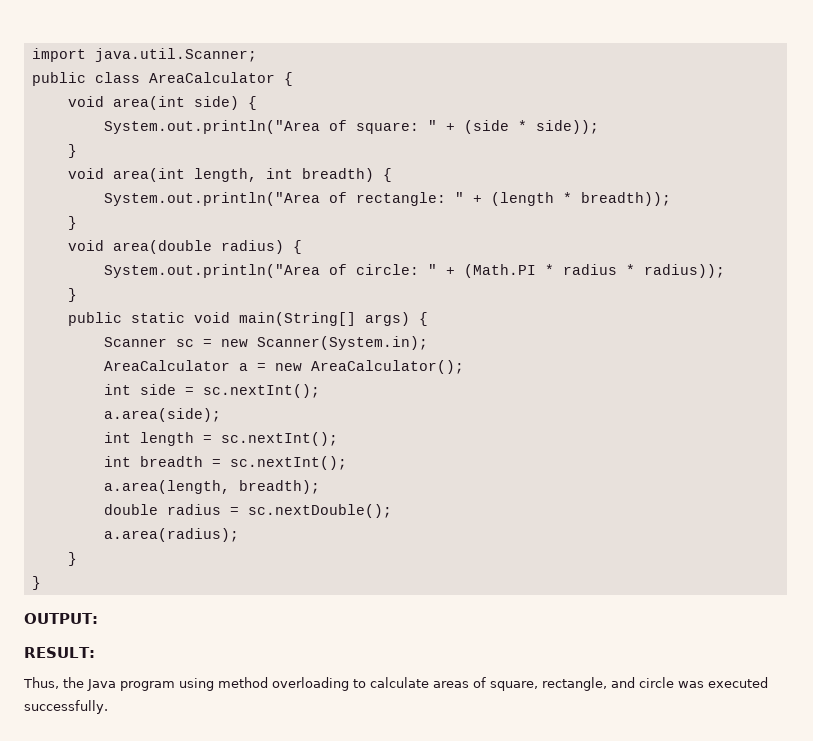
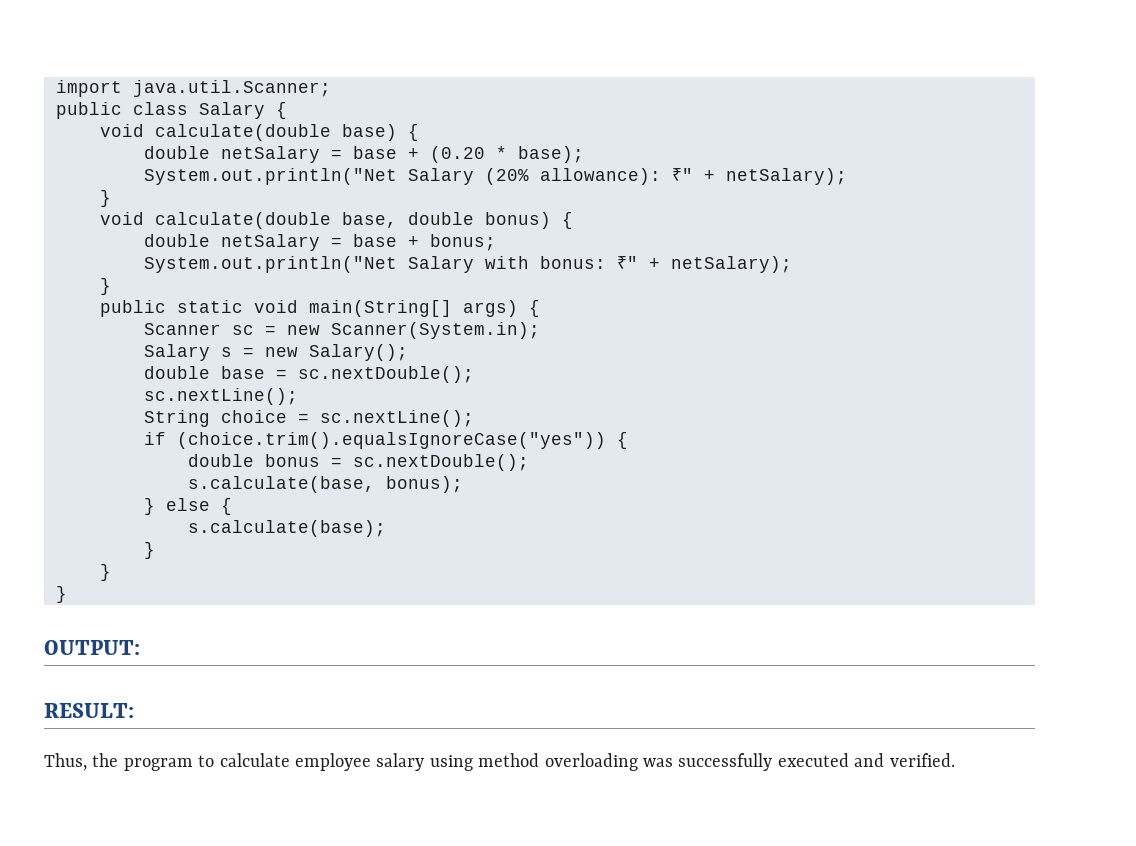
- public class AreaCalculator {
+ public class Salary {
- void area(int side) {
- System.out.println("Area of square: " + (side * side));
+ void calculate(double base) {
+ double netSalary = base + (0.20 * base);
+ System.out.println("Net Salary (20% allowance): ₹" + netSalary);
  }
- void area(int length, int breadth) {
- System.out.println("Area of rectangle: " + (length * breadth));
- }
- void area(double radius) {
- System.out.println("Area of circle: " + (Math.PI * radius * radius));
+ void calculate(double base, double bonus) {
+ double netSalary = base + bonus;
+ System.out.println("Net Salary with bonus: ₹" + netSalary);
- AreaCalculator a = new AreaCalculator();
- int side = sc.nextInt();
- a.area(side);
- int length = sc.nextInt();
- int breadth = sc.nextInt();
- a.area(length, breadth);
- double radius = sc.nextDouble();
- a.area(radius);
+ Salary s = new Salary();
+ double base = sc.nextDouble();
+ sc.nextLine();
+ String choice = sc.nextLine();
+ if (choice.trim().equalsIgnoreCase("yes")) {
+ double bonus = sc.nextDouble();
+ s.calculate(base, bonus);
+ } else {
+ s.calculate(base);
+ }
- Thus, the Java program using method overloading to calculate areas of square, rectangle, and circle was executed successfully.
+ Thus, the program to calculate employee salary using method overloading was successfully executed and verified.

